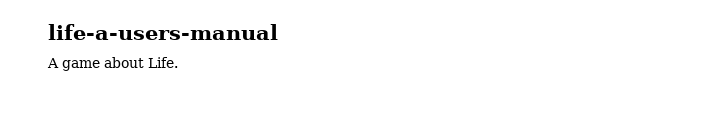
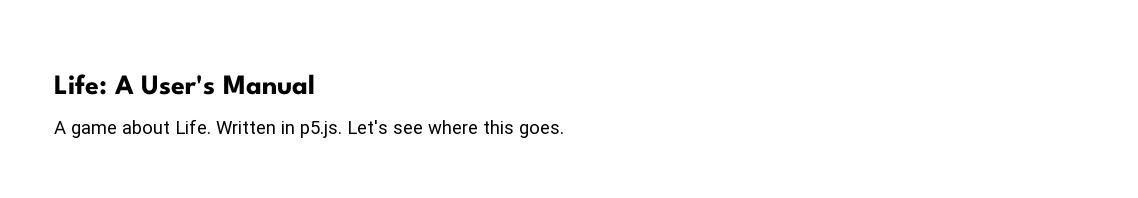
- life-a-users-manual
+ Life: A User's Manual
+ Written in p5.js. Let's see where this goes.

